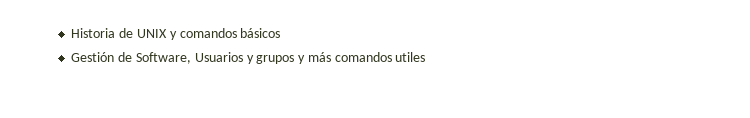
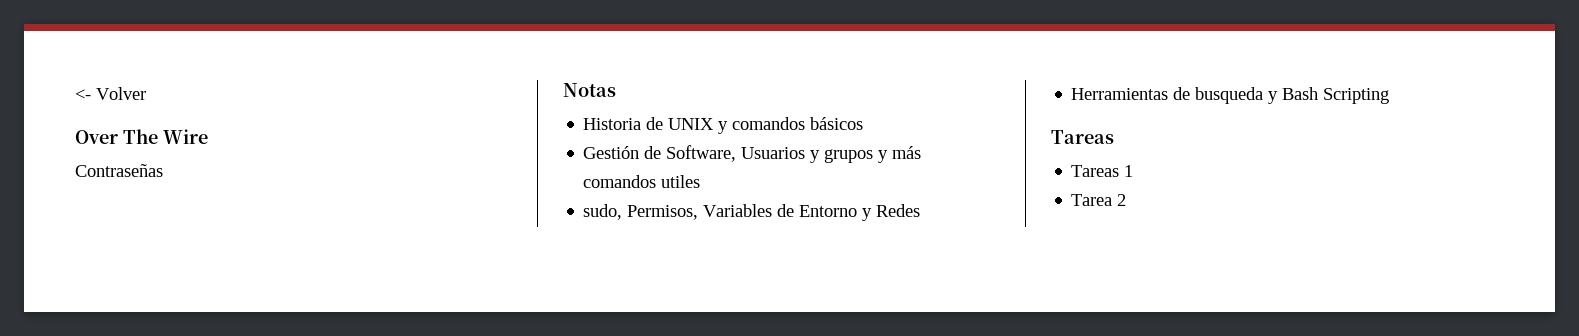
+ <- Volver
+ Over The Wire
+ Contraseñas
+ Notas
+ sudo, Permisos, Variables de Entorno y Redes
+ Herramientas de busqueda y Bash Scripting
+ Tareas
+ Tareas 1
+ Tarea 2

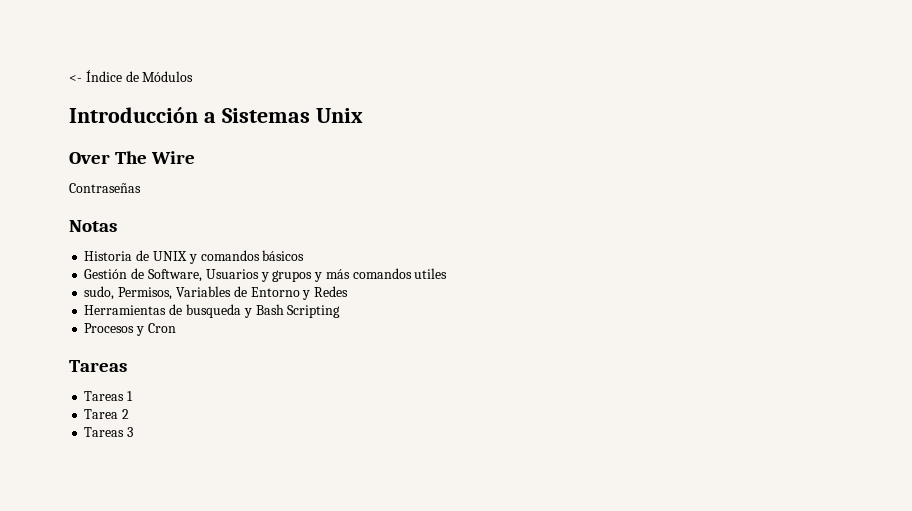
- <- Volver
+ <- Índice de Módulos
+ Introducción a Sistemas Unix
+ Procesos y Cron
+ Tareas 3

